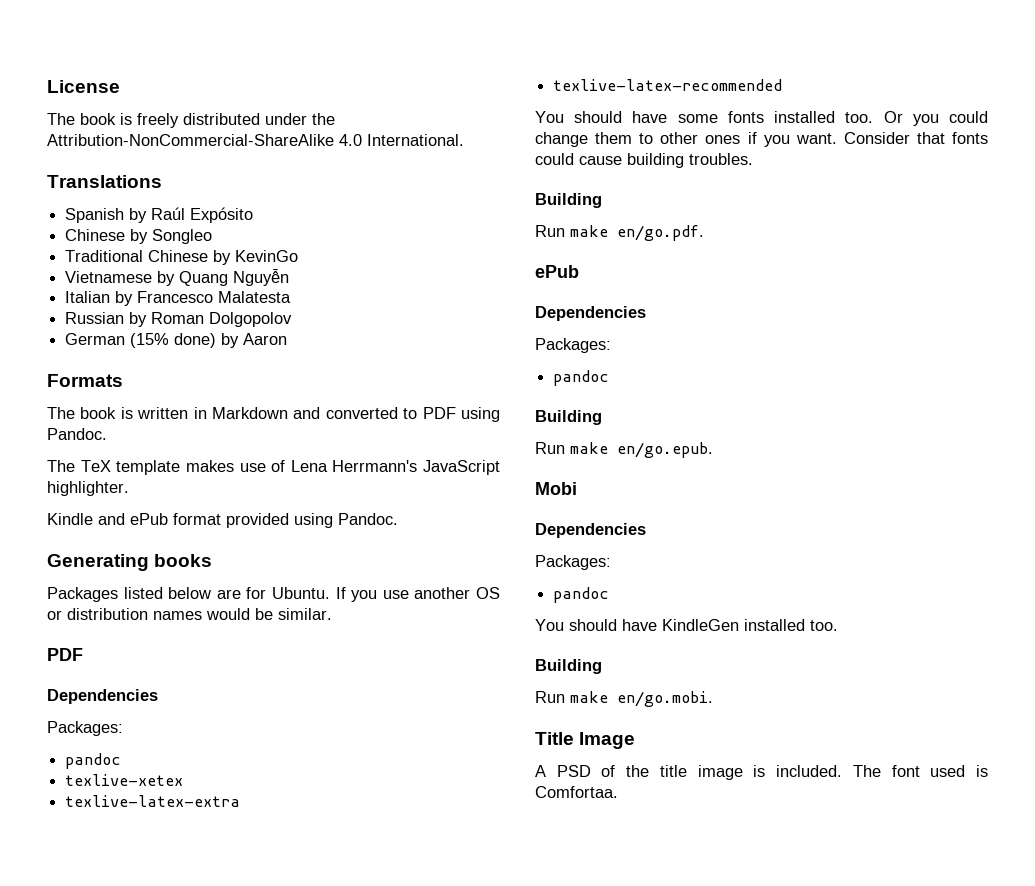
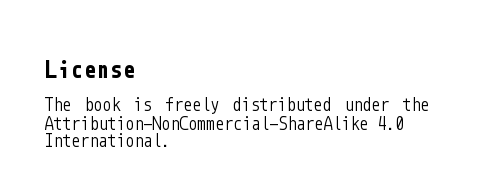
- Translations
- Spanish by Raúl Expósito
- Chinese by Songleo
- Traditional Chinese by KevinGo
- Vietnamese by Quang Nguyễn
- Italian by Francesco Malatesta
- Russian by Roman Dolgopolov
- German (15% done) by Aaron
- Formats
- The book is written in Markdown and converted to PDF using Pandoc.
- The TeX template makes use of Lena Herrmann's JavaScript highlighter.
- Kindle and ePub format provided using Pandoc.
- Generating books
- Packages listed below are for Ubuntu. If you use another OS or distribution names would be similar.
- PDF
- Dependencies
- Packages:
- pandoc
- texlive-xetex
- texlive-latex-extra
- texlive-latex-recommended
- You should have some fonts installed too. Or you could change them to other ones if you want. Consider that fonts could cause building troubles.
- Building
- Run make en/go.pdf.
- ePub
- Dependencies
- Packages:
- pandoc
- Building
- Run make en/go.epub.
- Mobi
- Dependencies
- Packages:
- pandoc
- You should have KindleGen installed too.
- Building
- Run make en/go.mobi.
- Title Image
- A PSD of the title image is included. The font used is Comfortaa.

